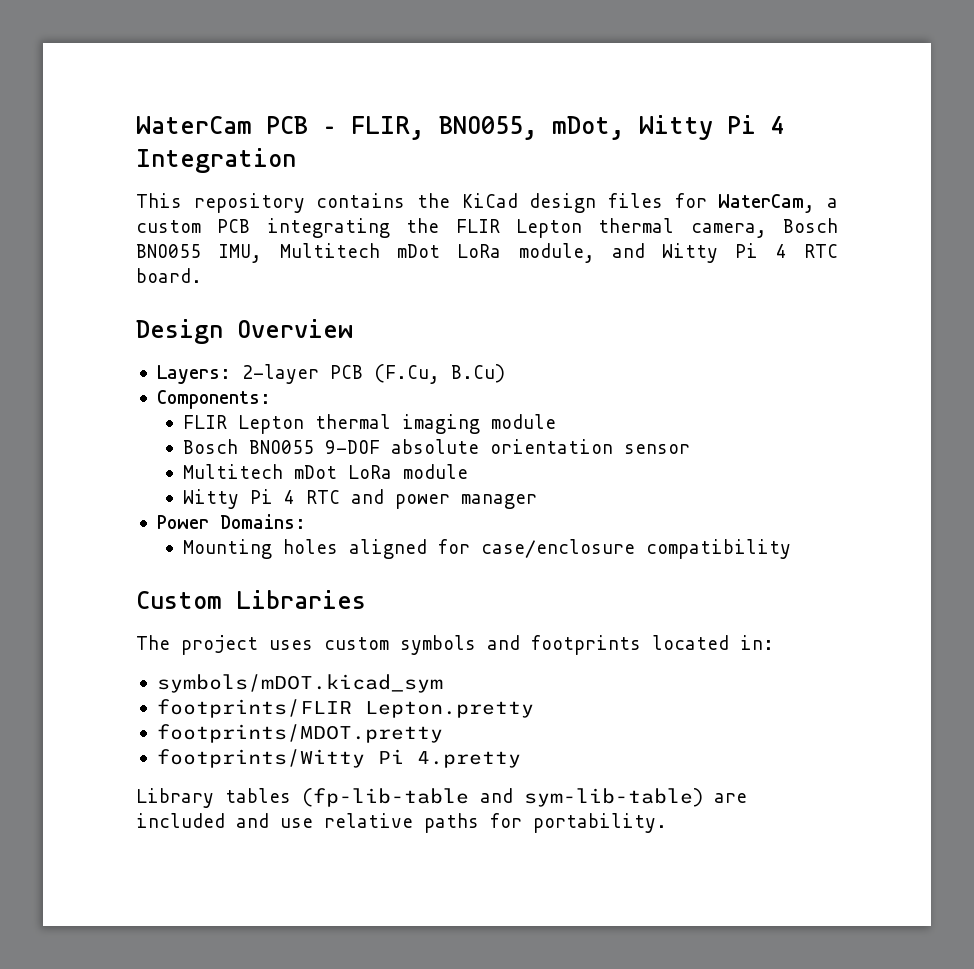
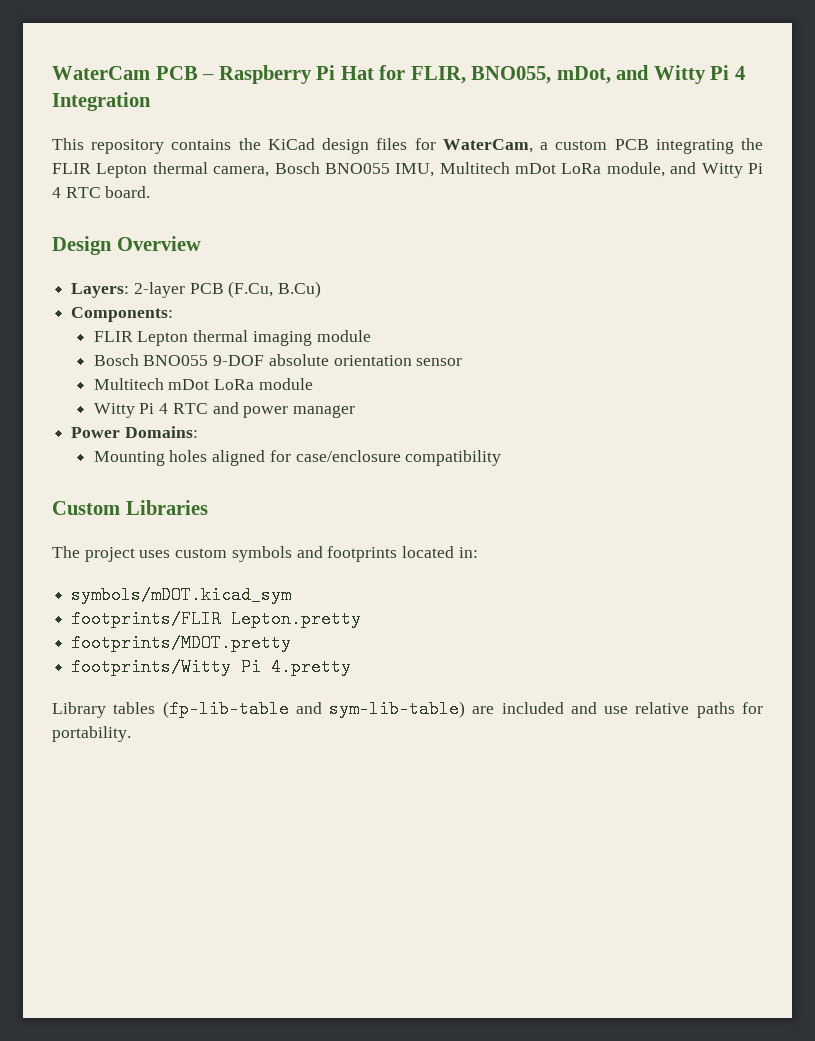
- WaterCam PCB – FLIR, BNO055, mDot, Witty Pi 4 Integration
+ WaterCam PCB – Raspberry Pi Hat for FLIR, BNO055, mDot, and Witty Pi 4 Integration

